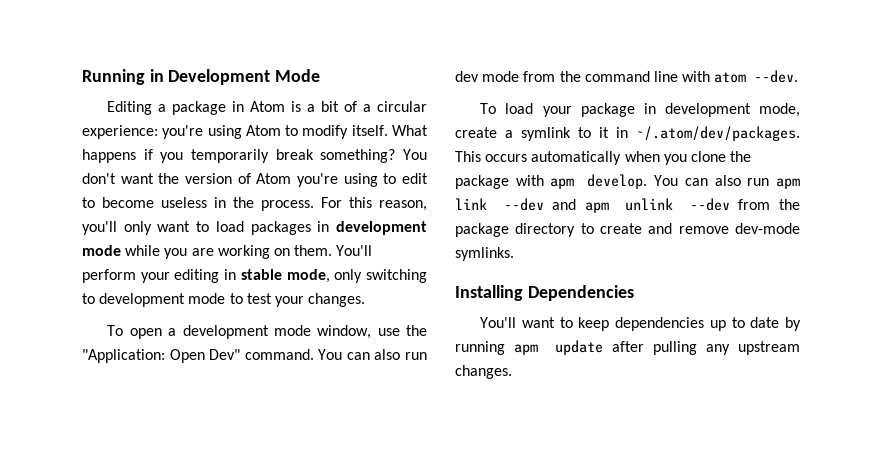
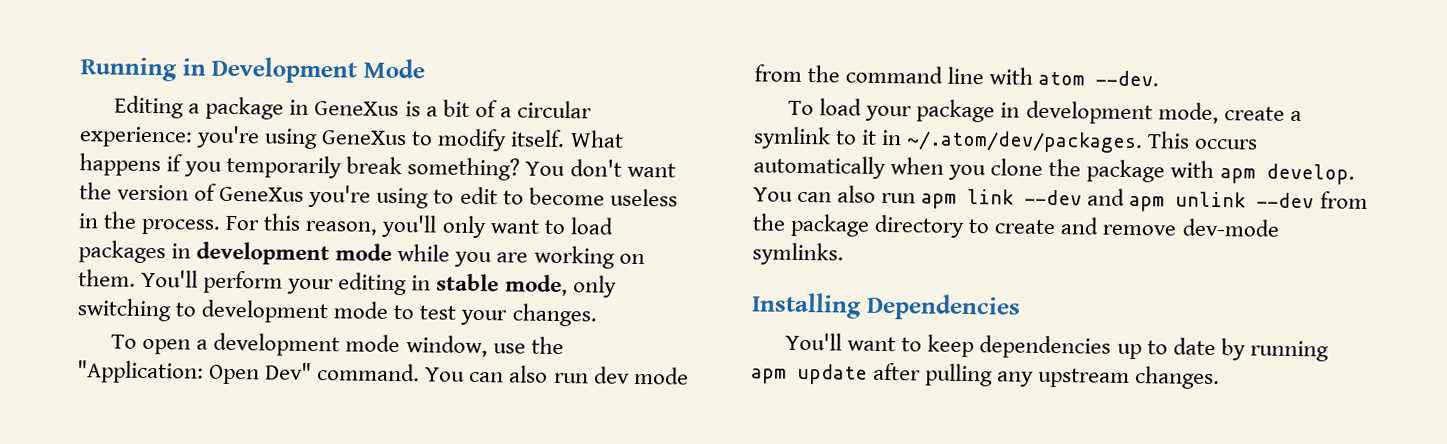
- Editing a package in Atom is a bit of a circular experience: you're using Atom to modify itself.
+ Editing a package in GeneXus is a bit of a circular experience: you're using GeneXus to modify itself.
- You don't want the version of Atom you're using to edit to become useless in the process.
+ You don't want the version of GeneXus you're using to edit to become useless in the process.

